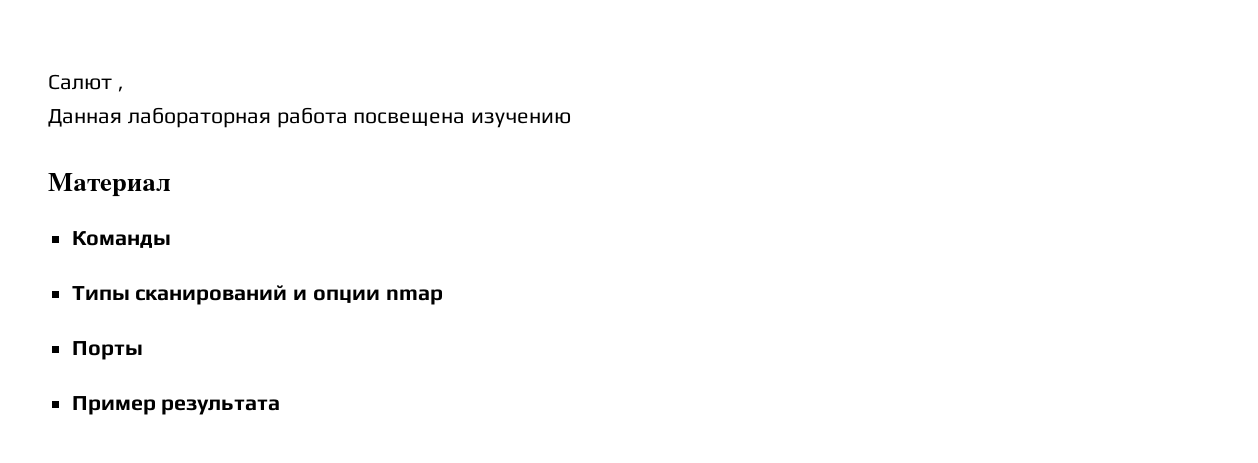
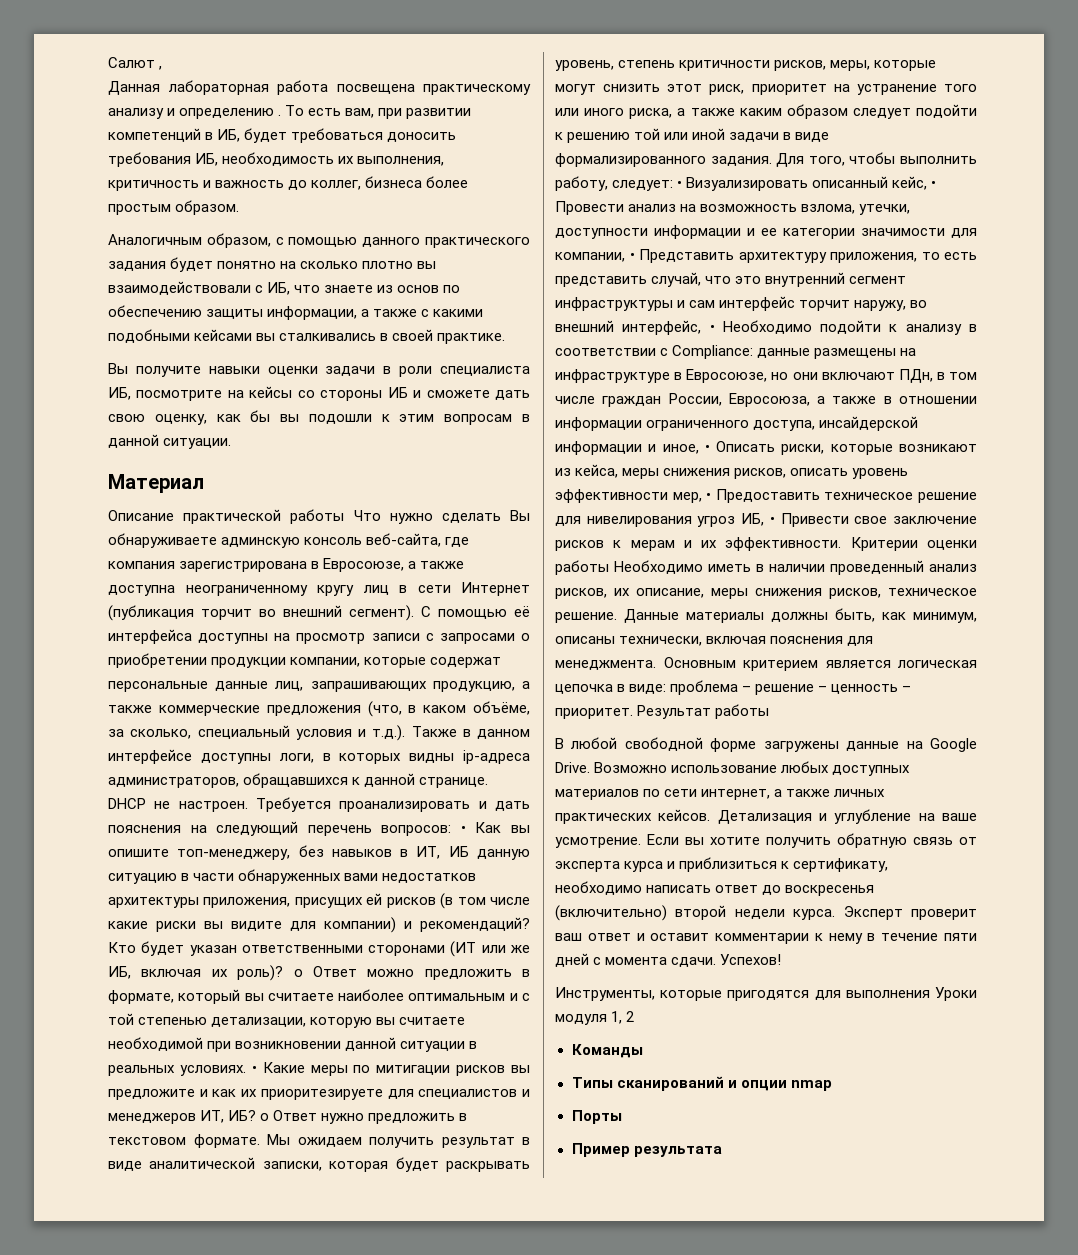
- Данная лабораторная работа посвещена изучению
+ Данная лабораторная работа посвещена практическому анализу и определению . То есть вам, при развитии компетенций в ИБ, будет требоваться доносить требования ИБ, необходимость их выполнения, критичность и важность до коллег, бизнеса более простым образом.
+ Аналогичным образом, с помощью данного практического задания будет понятно на сколько плотно вы взаимодействовали с ИБ, что знаете из основ по обеспечению защиты информации, а также с какими подобными кейсами вы сталкивались в своей практике.
+ Вы получите навыки оценки задачи в роли специалиста ИБ, посмотрите на кейсы со стороны ИБ и сможете дать свою оценку, как бы вы подошли к этим вопросам в данной ситуации.
  Материал
+ Описание практической работы Что нужно сделать Вы обнаруживаете админскую консоль веб-сайта, где компания зарегистрирована в Евросоюзе, а также доступна неограниченному кругу лиц в сети Интернет (публикация торчит во внешний сегмент). С помощью её интерфейса доступны на просмотр записи с запросами о приобретении продукции компании, которые содержат персональные данные лиц, запрашивающих продукцию, а также коммерческие предложения (что, в каком объёме, за сколько, специальный условия и т.д.). Также в данном интерфейсе доступны логи, в которых видны ip-адреса администраторов, обращавшихся к данной странице. DHCP не настроен. Требуется проанализировать и дать пояснения на следующий перечень вопросов: • Как вы опишите топ-менеджеру, без навыков в ИТ, ИБ данную ситуацию в части обнаруженных вами недостатков архитектуры приложения, присущих ей рисков (в том числе какие риски вы видите для компании) и рекомендаций? Кто будет указан ответственными сторонами (ИТ или же ИБ, включая их роль)? o Ответ можно предложить в формате, который вы считаете наиболее оптимальным и с той степенью детализации, которую вы считаете необходимой при возникновении данной ситуации в реальных условиях. • Какие меры по митигации рисков вы предложите и как их приоритезируете для специалистов и менеджеров ИТ, ИБ? o Ответ нужно предложить в текстовом формате. Мы ожидаем получить результат в виде аналитической записки, которая будет раскрывать уровень, степень критичности рисков, меры, которые могут снизить этот риск, приоритет на устранение того или иного риска, а также каким образом следует подойти к решению той или иной задачи в виде формализированного задания. Для того, чтобы выполнить работу, следует: • Визуализировать описанный кейс, • Провести анализ на возможность взлома, утечки, доступности информации и ее категории значимости для компании, • Представить архитектуру приложения, то есть представить случай, что это внутренний сегмент инфраструктуры и сам интерфейс торчит наружу, во внешний интерфейс, • Необходимо подойти к анализу в соответствии с Compliance: данные размещены на инфраструктуре в Евросоюзе, но они включают ПДн, в том числе граждан России, Евросоюза, а также в отношении информации ограниченного доступа, инсайдерской информации и иное, • Описать риски, которые возникают из кейса, меры снижения рисков, описать уровень эффективности мер, • Предоставить техническое решение для нивелирования угроз ИБ, • Привести свое заключение рисков к мерам и их эффективности. Критерии оценки работы Необходимо иметь в наличии проведенный анализ рисков, их описание, меры снижения рисков, техническое решение. Данные материалы должны быть, как минимум, описаны технически, включая пояснения для менеджмента. Основным критерием является логическая цепочка в виде: проблема – решение – ценность – приоритет. Результат работы
+ В любой свободной форме загружены данные на Google Drive. Возможно использование любых доступных материалов по сети интернет, а также личных практических кейсов. Детализация и углубление на ваше усмотрение. Если вы хотите получить обратную связь от эксперта курса и приблизиться к сертификату, необходимо написать ответ до воскресенья (включительно) второй недели курса. Эксперт проверит ваш ответ и оставит комментарии к нему в течение пяти дней с момента сдачи. Успехов!
+ Инструменты, которые пригодятся для выполнения Уроки модуля 1, 2

